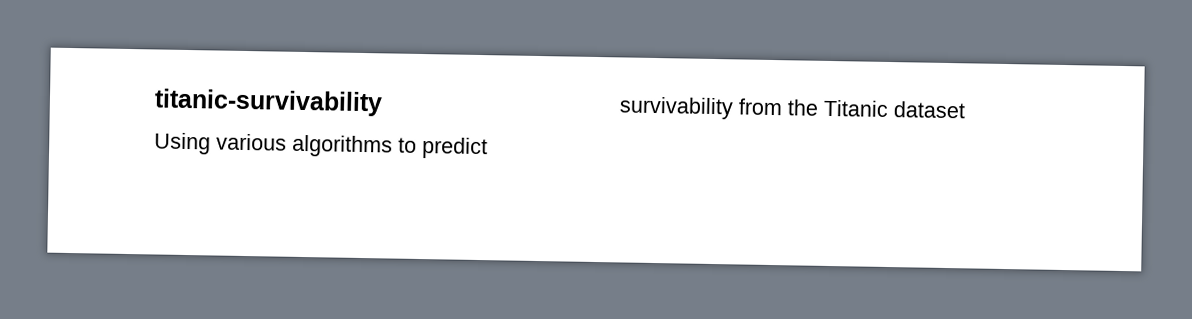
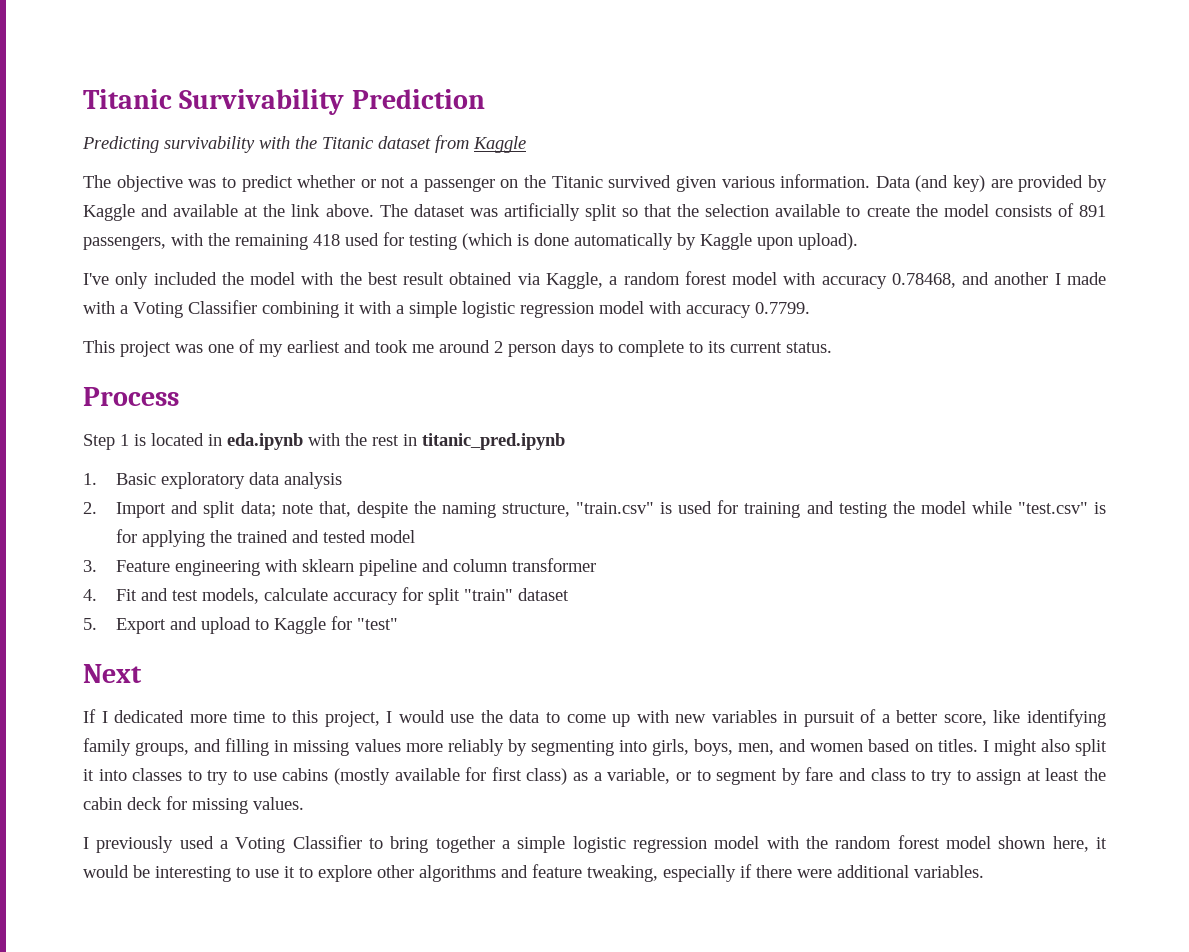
- titanic-survivability
- Using various algorithms to predict survivability from the Titanic dataset
+ Titanic Survivability Prediction
+ Predicting survivability with the Titanic dataset from Kaggle
+ The objective was to predict whether or not a passenger on the Titanic survived given various information. Data (and key) are provided by Kaggle and available at the link above. The dataset was artificially split so that the selection available to create the model consists of 891 passengers, with the remaining 418 used for testing (which is done automatically by Kaggle upon upload).
+ I've only included the model with the best result obtained via Kaggle, a random forest model with accuracy 0.78468, and another I made with a Voting Classifier combining it with a simple logistic regression model with accuracy 0.7799.
+ This project was one of my earliest and took me around 2 person days to complete to its current status.
+ Process
+ Step 1 is located in eda.ipynb with the rest in titanic_pred.ipynb
+ 1. Basic exploratory data analysis
+ 2. Import and split data; note that, despite the naming structure, "train.csv" is used for training and testing the model while "test.csv" is for applying the trained and tested model
+ 3. Feature engineering with sklearn pipeline and column transformer
+ 4. Fit and test models, calculate accuracy for split "train" dataset
+ 5. Export and upload to Kaggle for "test"
+ Next
+ If I dedicated more time to this project, I would use the data to come up with new variables in pursuit of a better score, like identifying family groups, and filling in missing values more reliably by segmenting into girls, boys, men, and women based on titles. I might also split it into classes to try to use cabins (mostly available for first class) as a variable, or to segment by fare and class to try to assign at least the cabin deck for missing values.
+ I previously used a Voting Classifier to bring together a simple logistic regression model with the random forest model shown here, it would be interesting to use it to explore other algorithms and feature tweaking, especially if there were additional variables.

